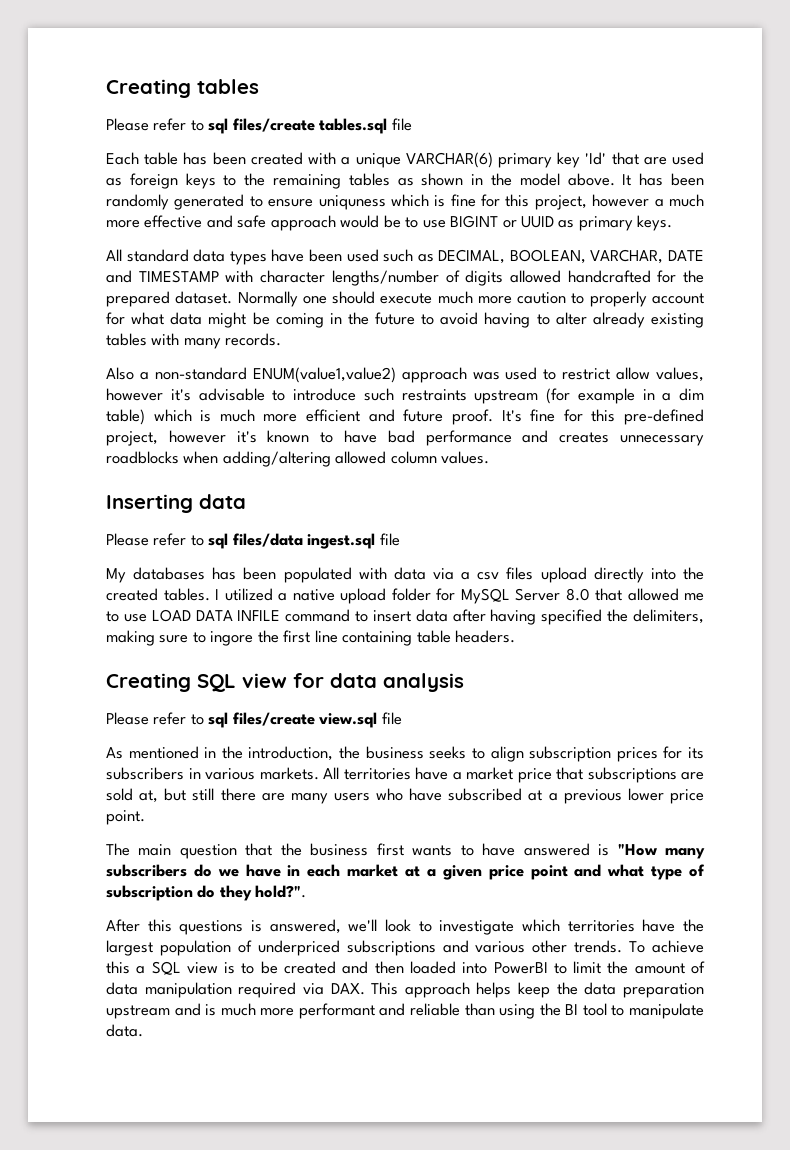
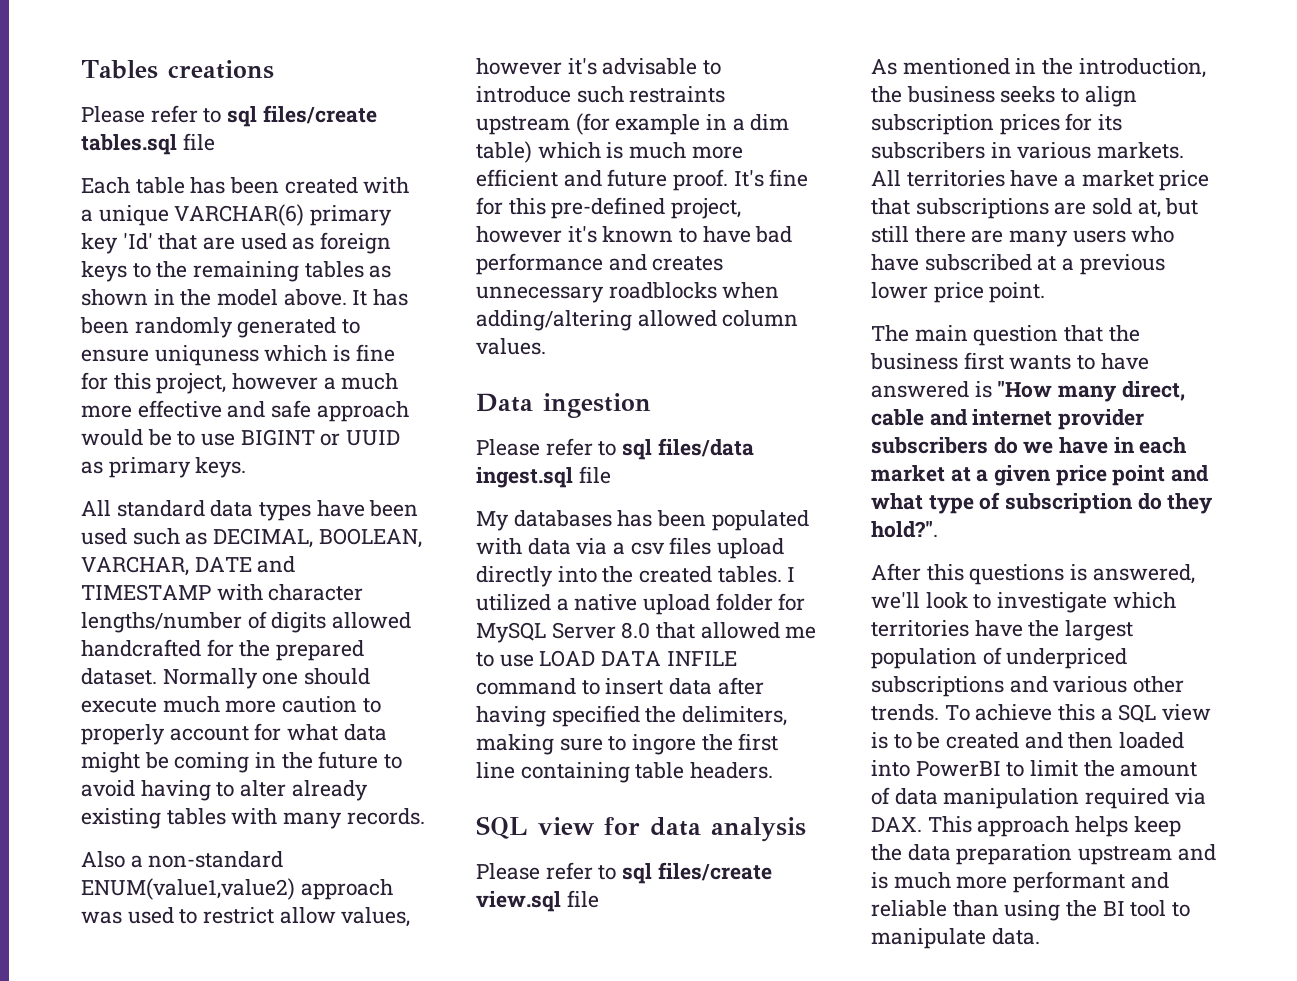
- Creating tables
+ Tables creations
- Inserting data
+ Data ingestion
- Creating SQL view for data analysis
+ SQL view for data analysis
- The main question that the business first wants to have answered is "How many subscribers do we have in each market at a given price point and what type of subscription do they hold?".
+ The main question that the business first wants to have answered is "How many direct, cable and internet provider subscribers do we have in each market at a given price point and what type of subscription do they hold?".

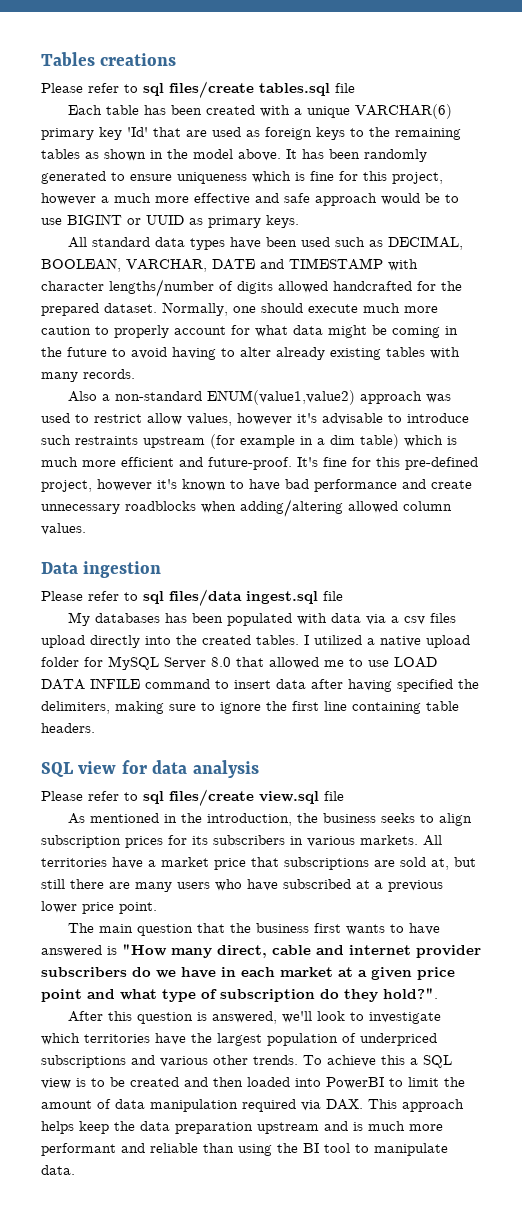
- It has been randomly generated to ensure uniquness which is fine for this project, however a much more effective and safe approach would be to use BIGINT or UUID as primary keys.
+ It has been randomly generated to ensure uniqueness which is fine for this project, however a much more effective and safe approach would be to use BIGINT or UUID as primary keys.
- Normally one should execute much more caution to properly account for what data might be coming in the future to avoid having to alter already existing tables with many records.
+ Normally, one should execute much more caution to properly account for what data might be coming in the future to avoid having to alter already existing tables with many records.
- Also a non-standard ENUM(value1,value2) approach was used to restrict allow values, however it's advisable to introduce such restraints upstream (for example in a dim table) which is much more efficient and future proof.
+ Also a non-standard ENUM(value1,value2) approach was used to restrict allow values, however it's advisable to introduce such restraints upstream (for example in a dim table) which is much more efficient and future-proof.
- It's fine for this pre-defined project, however it's known to have bad performance and creates unnecessary roadblocks when adding/altering allowed column values.
+ It's fine for this pre-defined project, however it's known to have bad performance and create unnecessary roadblocks when adding/altering allowed column values.
- I utilized a native upload folder for MySQL Server 8.0 that allowed me to use LOAD DATA INFILE command to insert data after having specified the delimiters, making sure to ingore the first line containing table headers.
+ I utilized a native upload folder for MySQL Server 8.0 that allowed me to use LOAD DATA INFILE command to insert data after having specified the delimiters, making sure to ignore the first line containing table headers.
- After this questions is answered, we'll look to investigate which territories have the largest population of underpriced subscriptions and various other trends.
+ After this question is answered, we'll look to investigate which territories have the largest population of underpriced subscriptions and various other trends.

